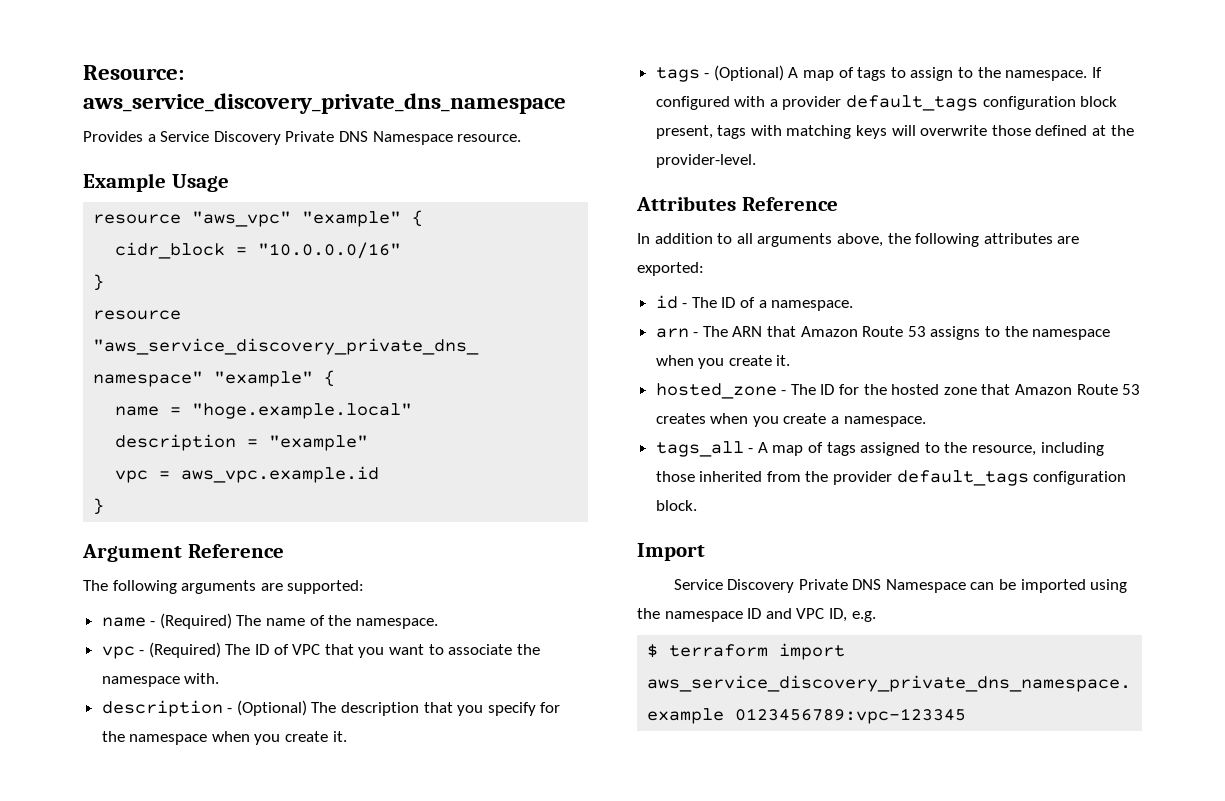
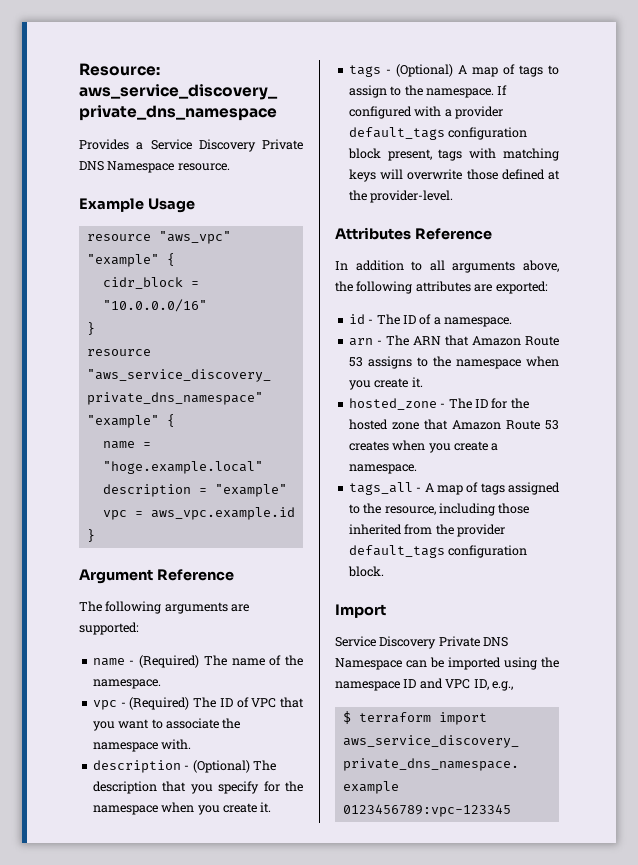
- Service Discovery Private DNS Namespace can be imported using the namespace ID and VPC ID, e.g.
+ Service Discovery Private DNS Namespace can be imported using the namespace ID and VPC ID, e.g.,

